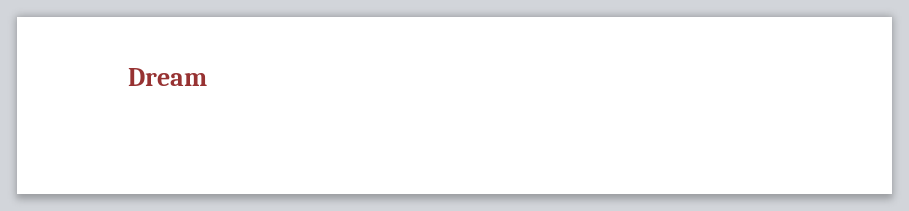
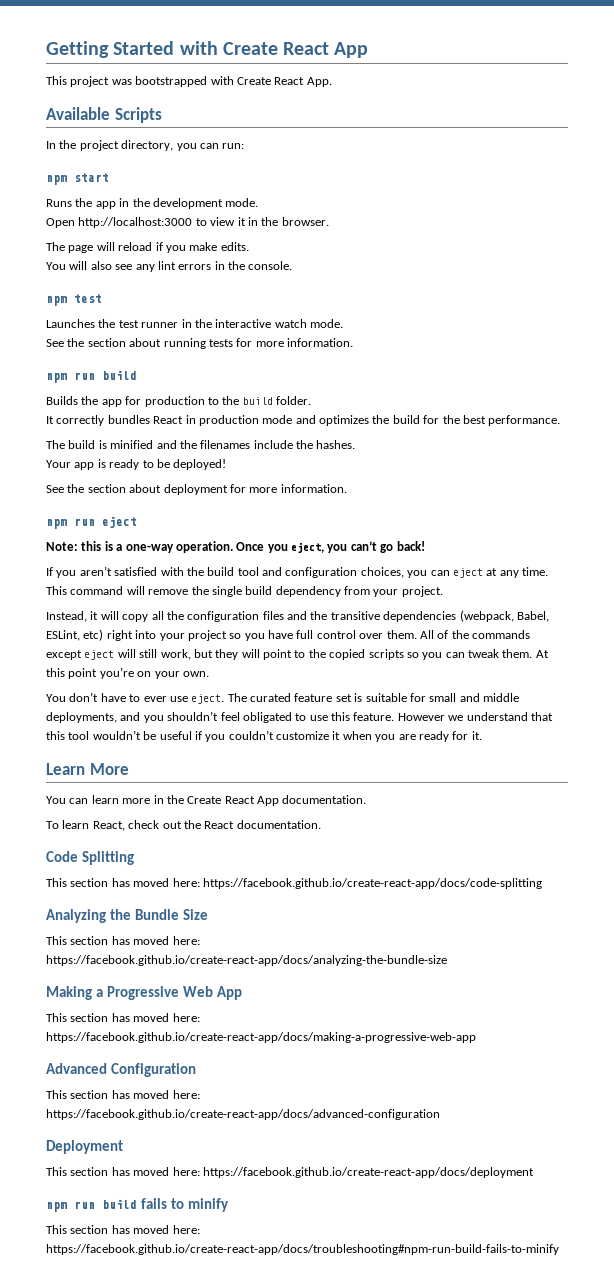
- Dream
+ Getting Started with Create React App
+ This project was bootstrapped with Create React App.
+ Available Scripts
+ In the project directory, you can run:
+ npm start
+ Runs the app in the development mode.
+ Open http://localhost:3000 to view it in the browser.
+ The page will reload if you make edits.
+ You will also see any lint errors in the console.
+ npm test
+ Launches the test runner in the interactive watch mode.
+ See the section about running tests for more information.
+ npm run build
+ Builds the app for production to the build folder.
+ It correctly bundles React in production mode and optimizes the build for the best performance.
+ The build is minified and the filenames include the hashes.
+ Your app is ready to be deployed!
+ See the section about deployment for more information.
+ npm run eject
+ Note: this is a one-way operation. Once you eject, you can’t go back!
+ If you aren’t satisfied with the build tool and configuration choices, you can eject at any time. This command will remove the single build dependency from your project.
+ Instead, it will copy all the configuration files and the transitive dependencies (webpack, Babel, ESLint, etc) right into your project so you have full control over them. All of the commands except eject will still work, but they will point to the copied scripts so you can tweak them. At this point you’re on your own.
+ You don’t have to ever use eject. The curated feature set is suitable for small and middle deployments, and you shouldn’t feel obligated to use this feature. However we understand that this tool wouldn’t be useful if you couldn’t customize it when you are ready for it.
+ Learn More
+ You can learn more in the Create React App documentation.
+ To learn React, check out the React documentation.
+ Code Splitting
+ This section has moved here: https://facebook.github.io/create-react-app/docs/code-splitting
+ Analyzing the Bundle Size
+ This section has moved here: https://facebook.github.io/create-react-app/docs/analyzing-the-bundle-size
+ Making a Progressive Web App
+ This section has moved here: https://facebook.github.io/create-react-app/docs/making-a-progressive-web-app
+ Advanced Configuration
+ This section has moved here: https://facebook.github.io/create-react-app/docs/advanced-configuration
+ Deployment
+ This section has moved here: https://facebook.github.io/create-react-app/docs/deployment
+ npm run build fails to minify
+ This section has moved here: https://facebook.github.io/create-react-app/docs/troubleshooting#npm-run-build-fails-to-minify

